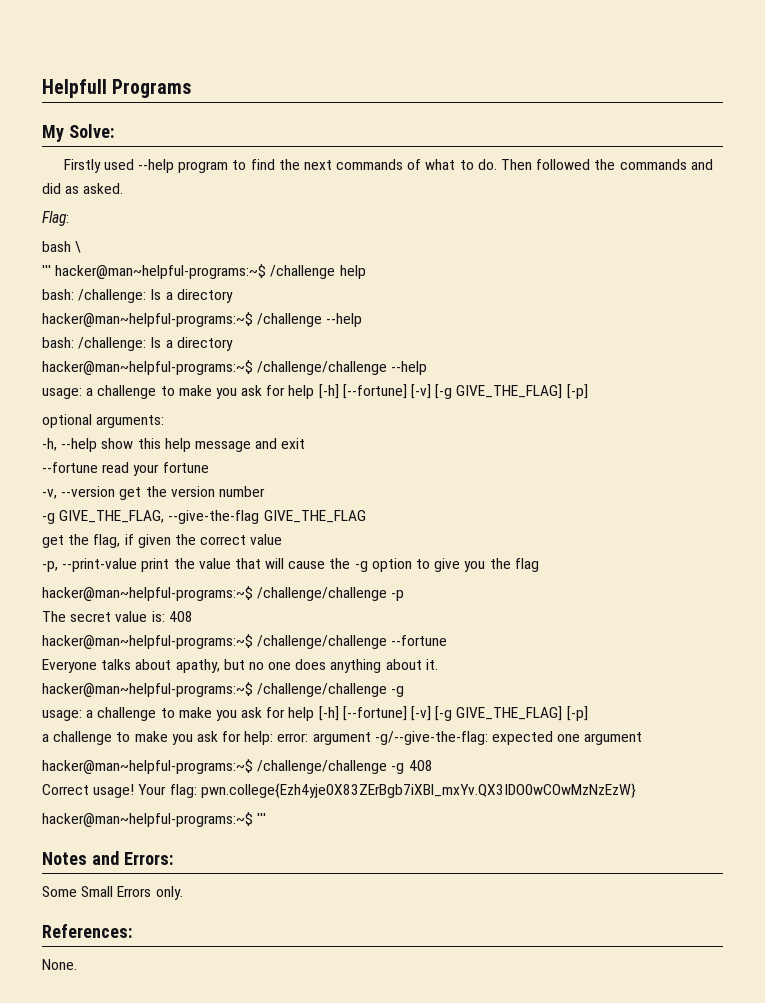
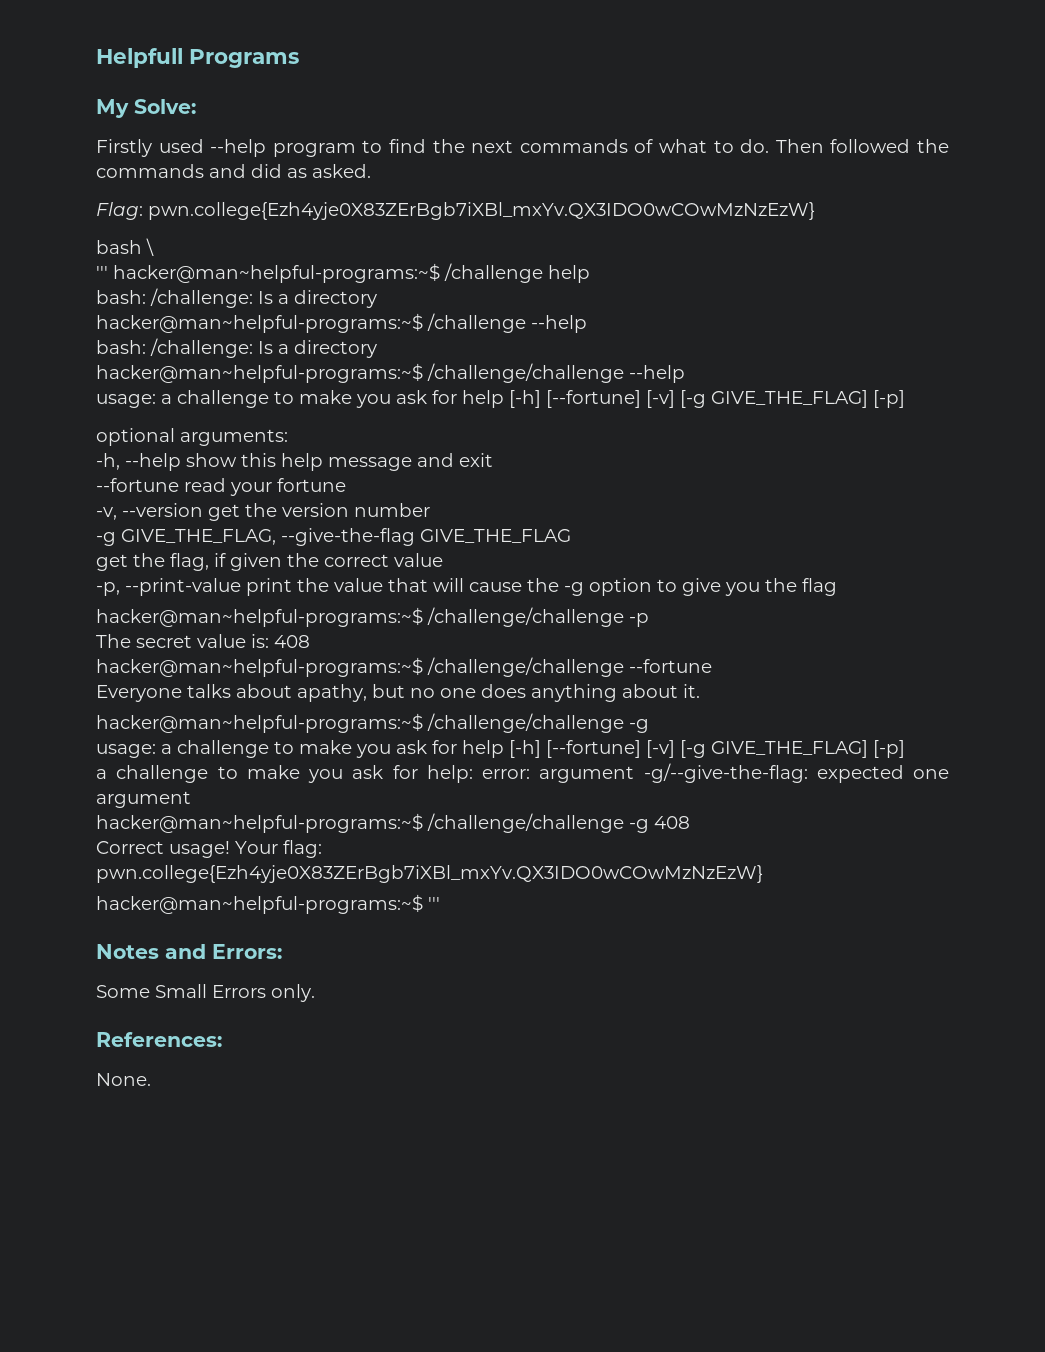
- Flag:
+ Flag: pwn.college{Ezh4yje0X83ZErBgb7iXBl_mxYv.QX3IDO0wCOwMzNzEzW}

